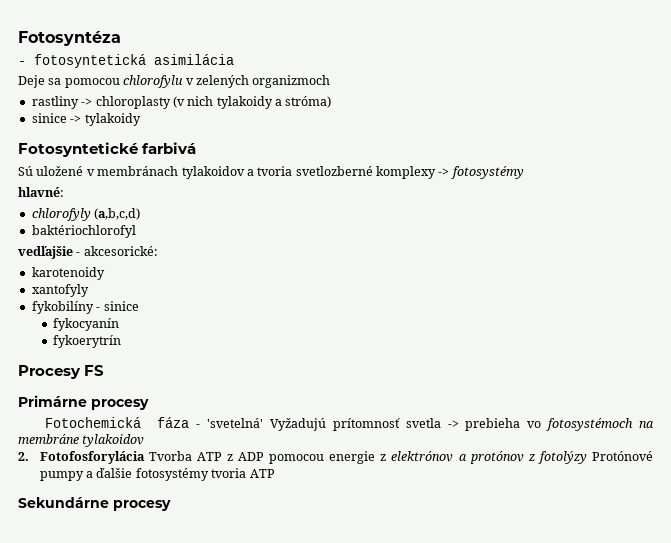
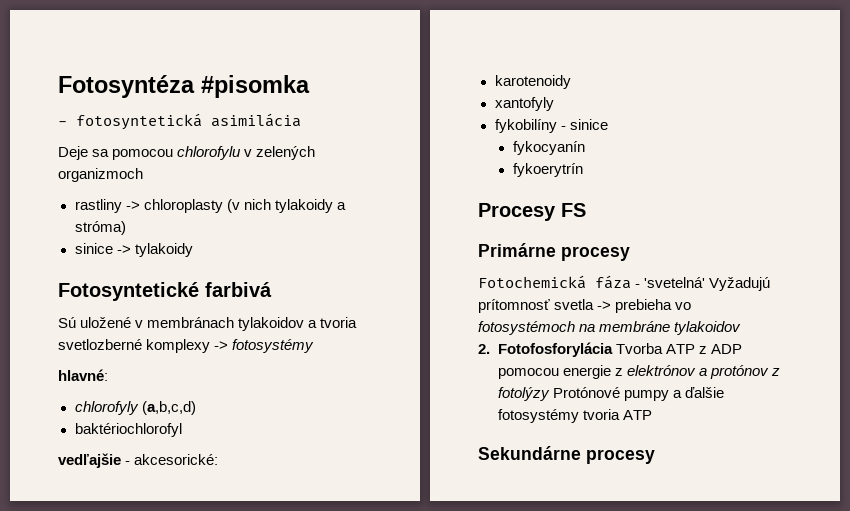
- Fotosyntéza
+ Fotosyntéza #pisomka

